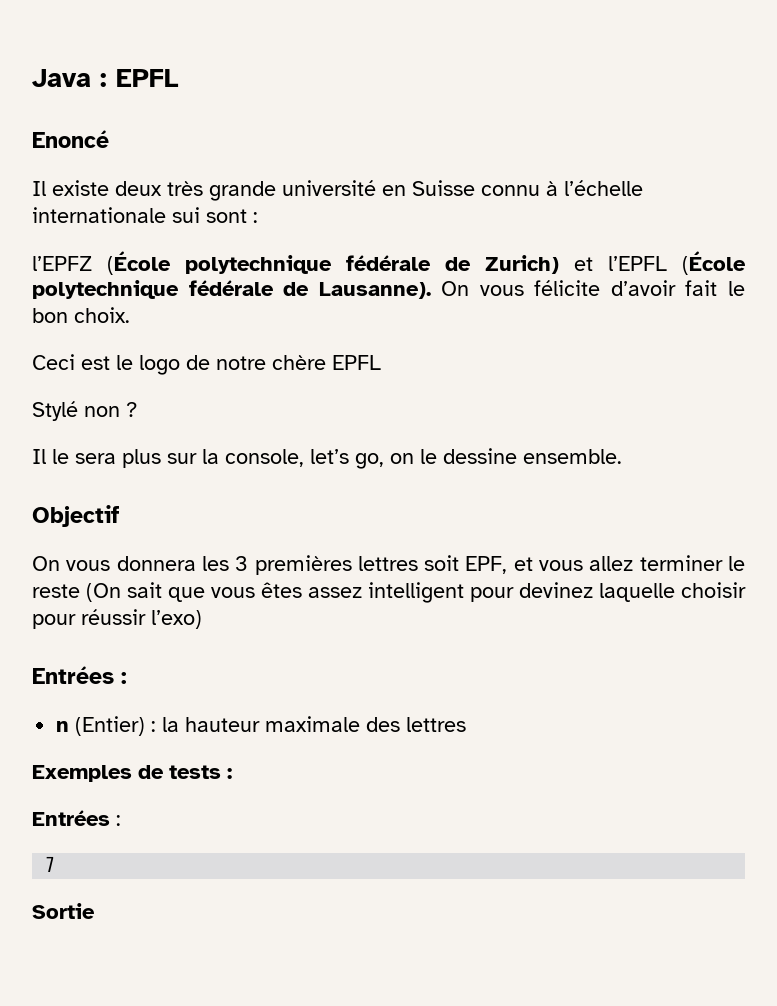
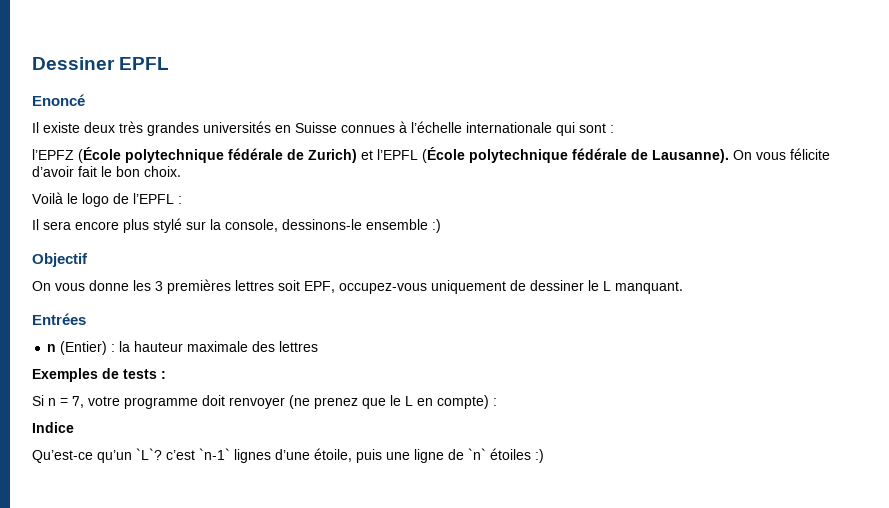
- Java : EPFL
+ Dessiner EPFL
- Il existe deux très grande université en Suisse connu à l’échelle internationale sui sont :
+ Il existe deux très grandes universités en Suisse connues à l’échelle internationale qui sont :
- Ceci est le logo de notre chère EPFL
- Stylé non ?
- Il le sera plus sur la console, let’s go, on le dessine ensemble.
+ Voilà le logo de l’EPFL :
+ Il sera encore plus stylé sur la console, dessinons-le ensemble :)
- On vous donnera les 3 premières lettres soit EPF, et vous allez terminer le reste (On sait que vous êtes assez intelligent pour devinez laquelle choisir pour réussir l’exo)
- Entrées :
+ On vous donne les 3 premières lettres soit EPF, occupez-vous uniquement de dessiner le L manquant.
+ Entrées
  Exemples de tests :
- Entrées :
- 7
- Sortie
+ Si n = 7, votre programme doit renvoyer (ne prenez que le L en compte) :
+ Indice
+ Qu’est-ce qu’un `L`? c’est `n-1` lignes d’une étoile, puis une ligne de `n` étoiles :)

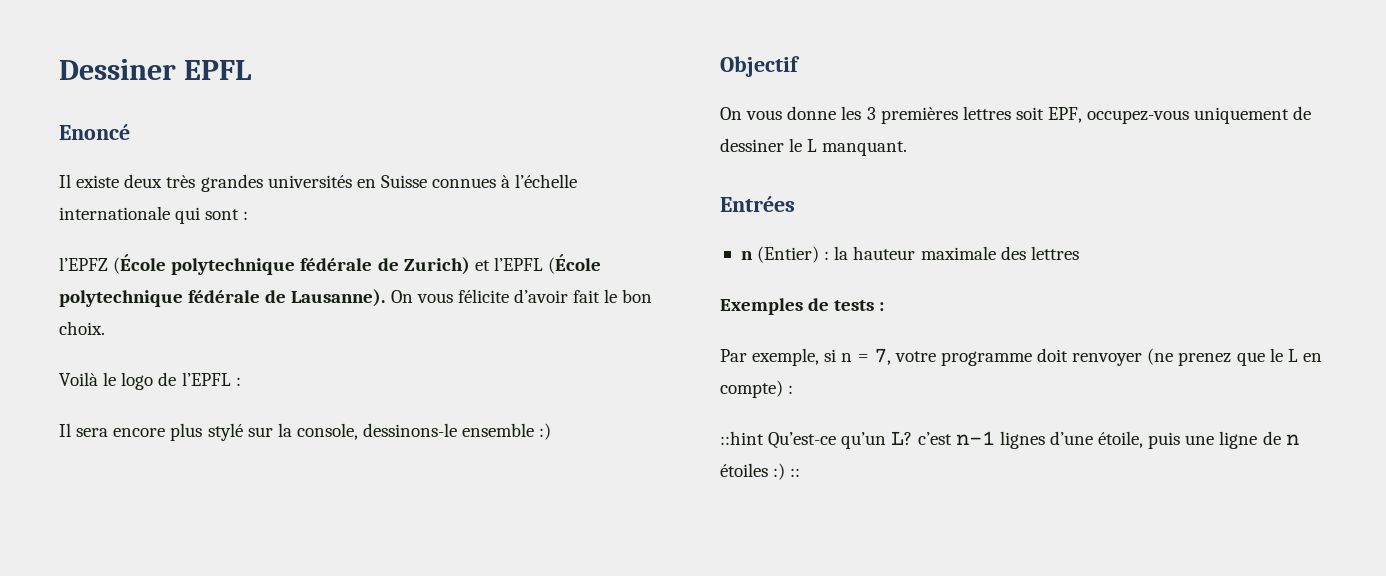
- Si n = 7, votre programme doit renvoyer (ne prenez que le L en compte) :
+ Par exemple, si n = 7, votre programme doit renvoyer (ne prenez que le L en compte) :
- Indice
- Qu’est-ce qu’un `L`? c’est `n-1` lignes d’une étoile, puis une ligne de `n` étoiles :)
+ ::hint Qu’est-ce qu’un L? c’est n-1 lignes d’une étoile, puis une ligne de n étoiles :) ::

